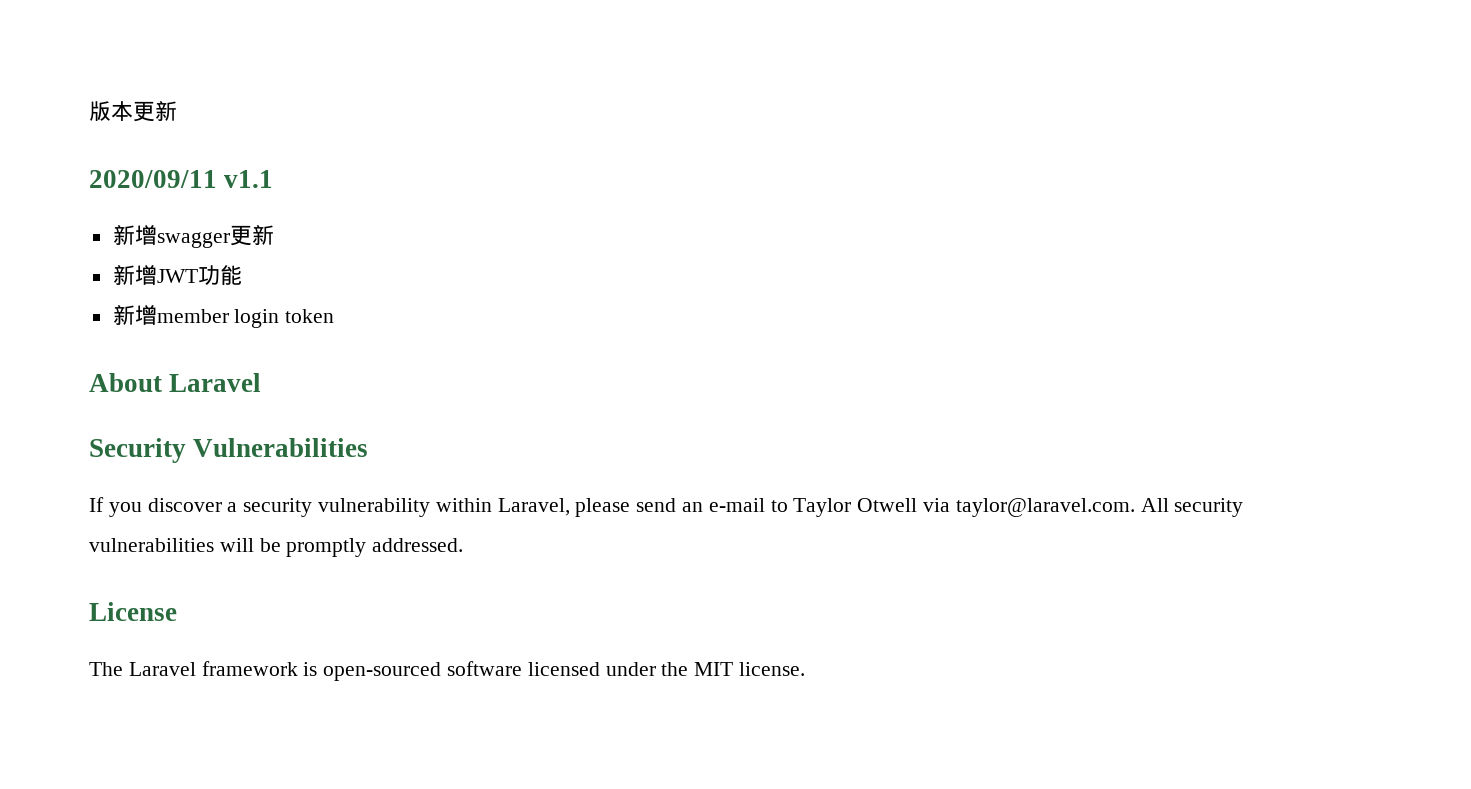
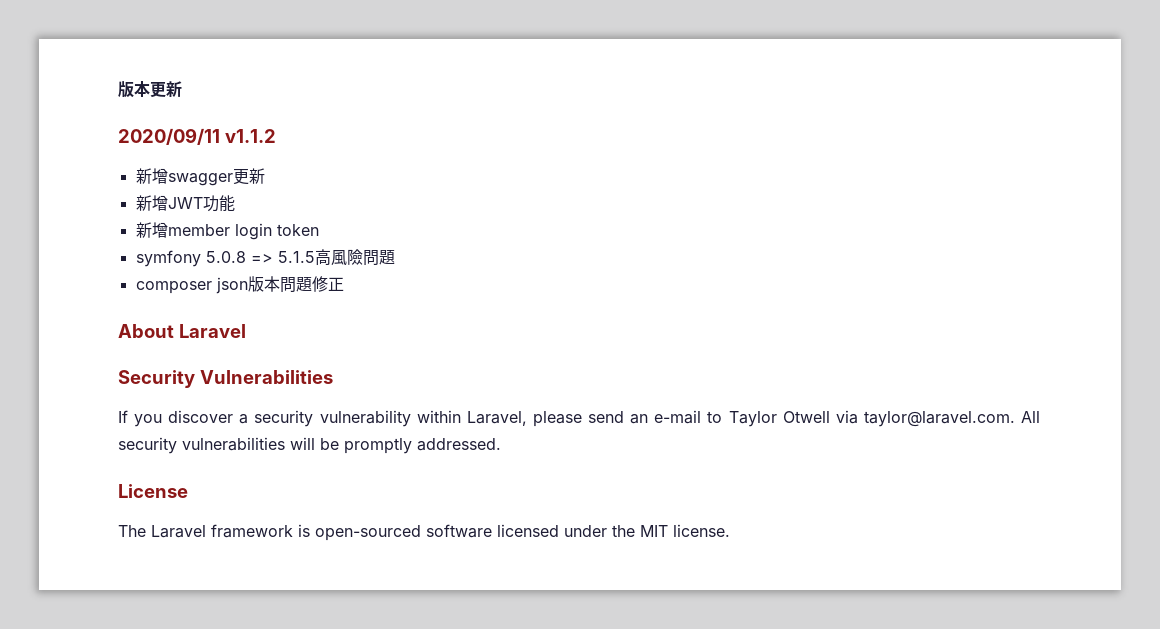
- 2020/09/11 v1.1
+ 2020/09/11 v1.1.2
+ symfony 5.0.8 => 5.1.5高風險問題
+ composer json版本問題修正

